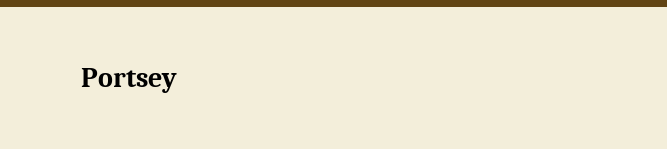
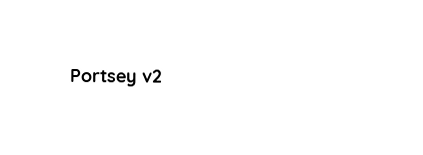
- Portsey
+ Portsey v2

